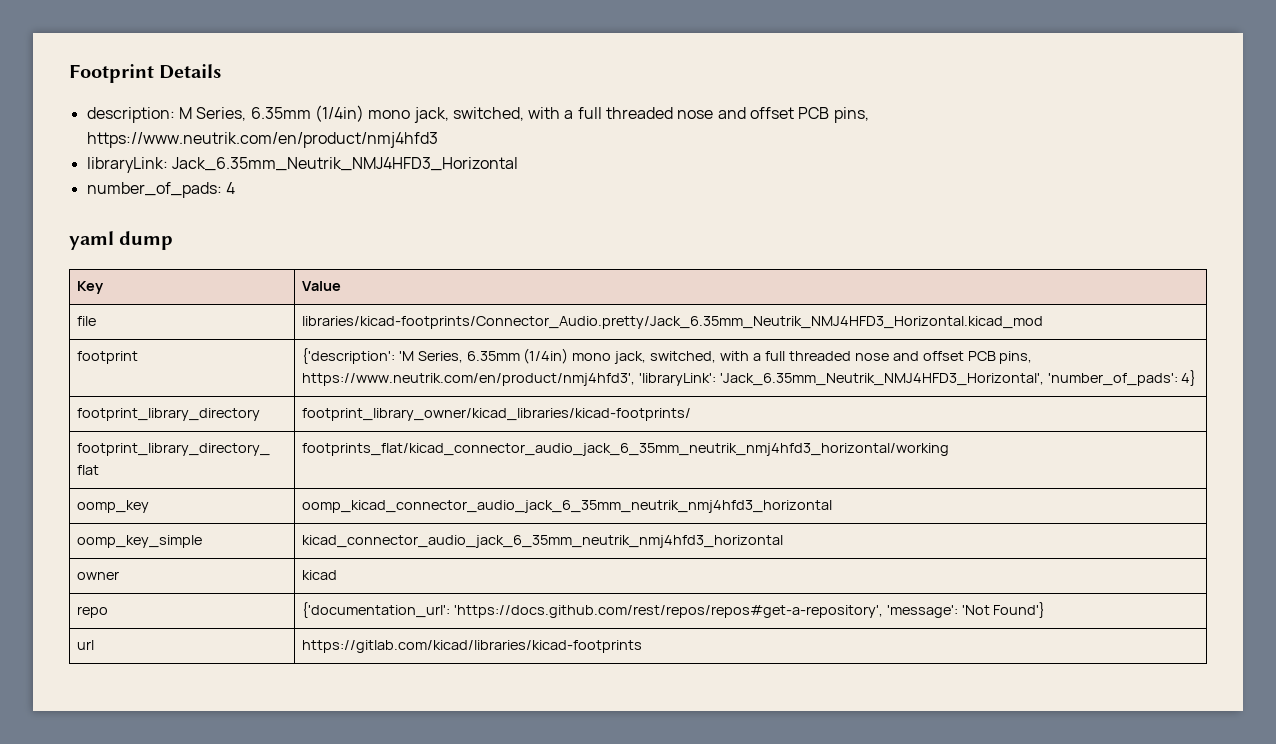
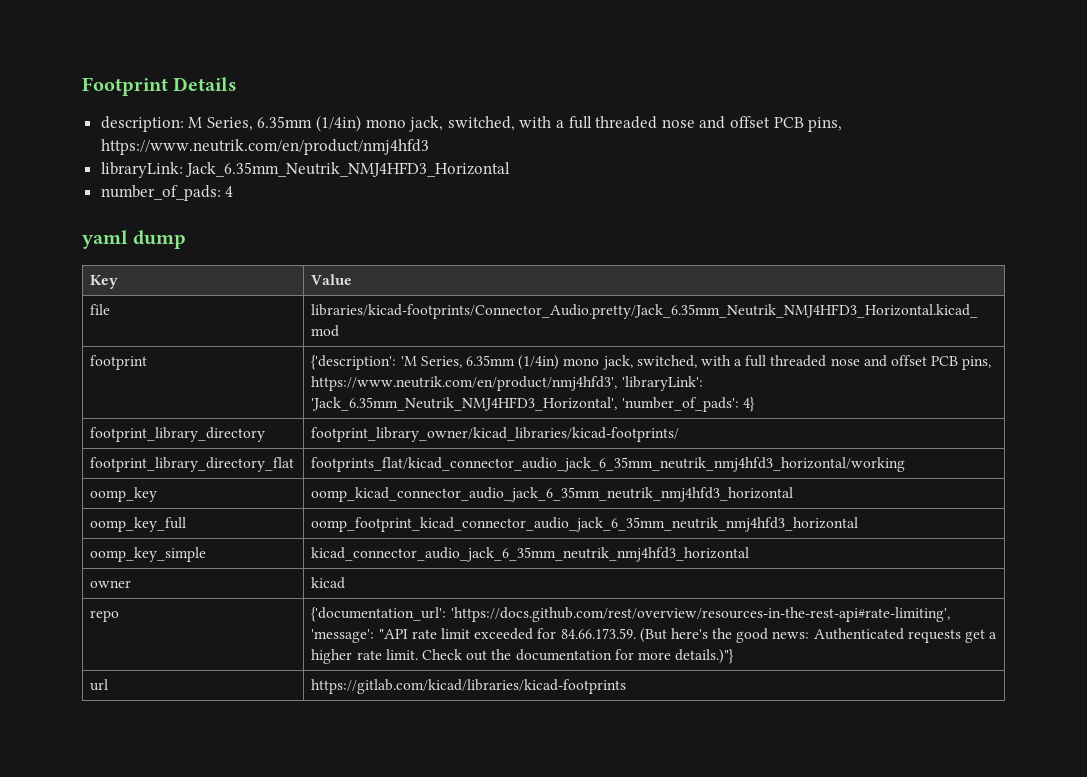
+ oomp_key_full | oomp_footprint_kicad_connector_audio_jack_6_35mm_neutrik_nmj4hfd3_horizontal
- repo | {'documentation_url': 'https://docs.github.com/rest/repos/repos#get-a-repository', 'message': 'Not Found'}
+ repo | {'documentation_url': 'https://docs.github.com/rest/overview/resources-in-the-rest-api#rate-limiting', 'message': "API rate limit exceeded for 84.66.173.59. (But here's the good news: Authenticated requests get a higher rate limit. Check out the documentation for more details.)"}

